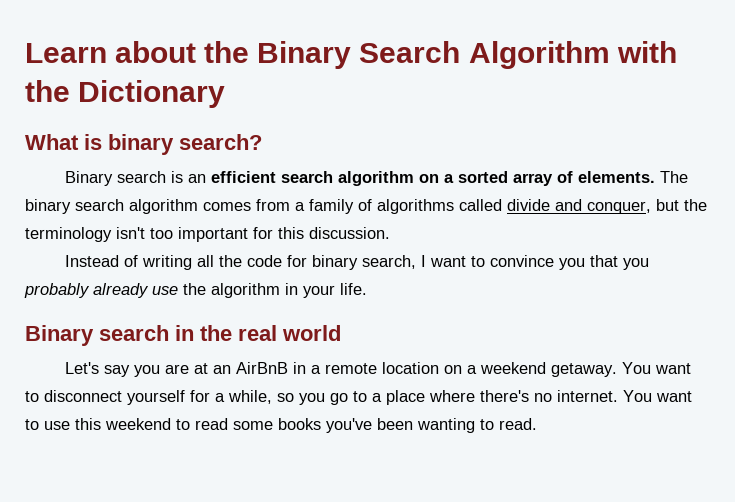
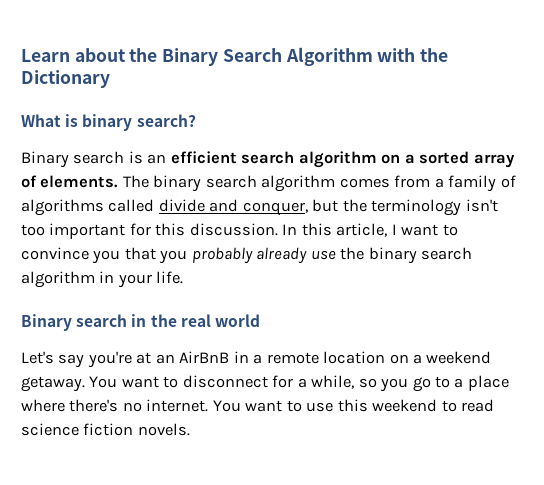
- The binary search algorithm comes from a family of algorithms called divide and conquer, but the terminology isn't too important for this discussion.
- Instead of writing all the code for binary search, I want to convince you that you probably already use the algorithm in your life.
+ The binary search algorithm comes from a family of algorithms called divide and conquer, but the terminology isn't too important for this discussion. In this article, I want to convince you that you probably already use the binary search algorithm in your life.
- Let's say you are at an AirBnB in a remote location on a weekend getaway.
+ Let's say you're at an AirBnB in a remote location on a weekend getaway.
- You want to disconnect yourself for a while, so you go to a place where there's no internet.
+ You want to disconnect for a while, so you go to a place where there's no internet.
- You want to use this weekend to read some books you've been wanting to read.
+ You want to use this weekend to read science fiction novels.

